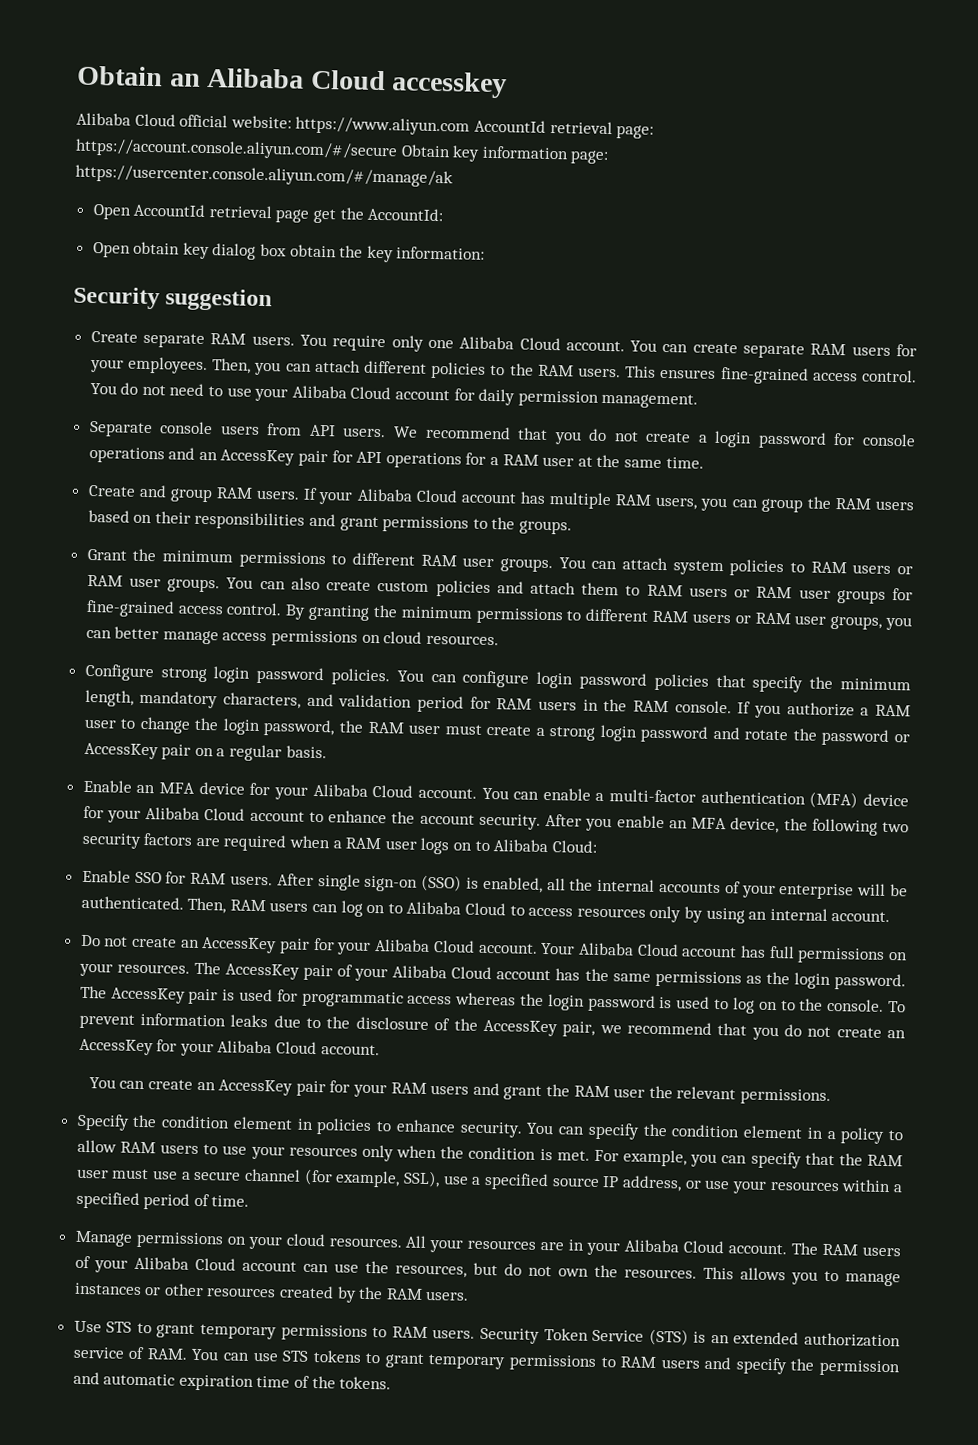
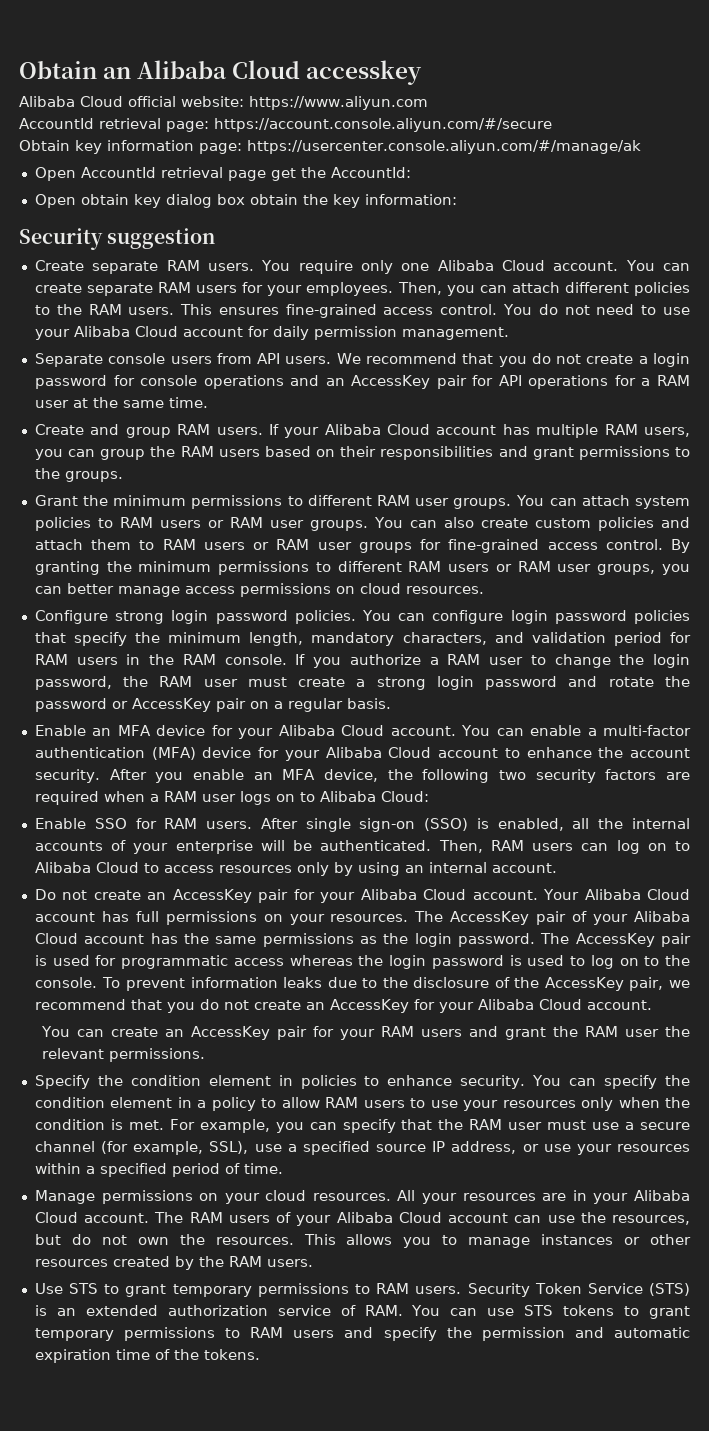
- Alibaba Cloud official website: https://www.aliyun.com AccountId retrieval page: https://account.console.aliyun.com/#/secure Obtain key information page: https://usercenter.console.aliyun.com/#/manage/ak
+ Alibaba Cloud official website: https://www.aliyun.com
+ AccountId retrieval page: https://account.console.aliyun.com/#/secure
+ Obtain key information page: https://usercenter.console.aliyun.com/#/manage/ak

